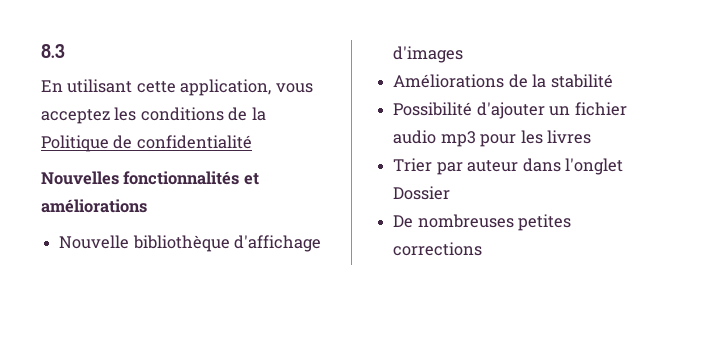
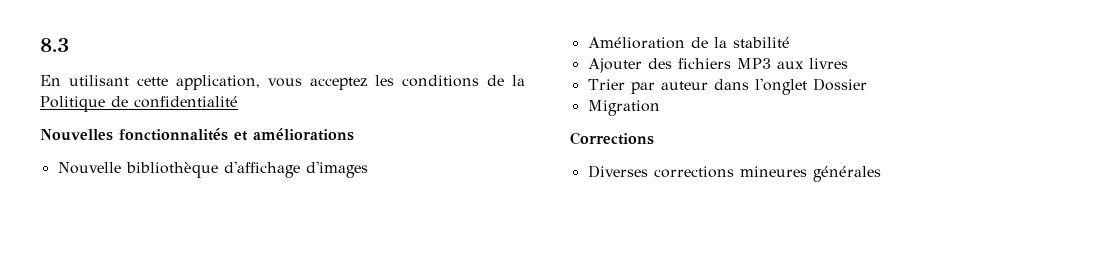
- Améliorations de la stabilité
+ Amélioration de la stabilité
- Possibilité d'ajouter un fichier audio mp3 pour les livres
+ Ajouter des fichiers MP3 aux livres
- De nombreuses petites corrections
+ Migration
+ Corrections
+ Diverses corrections mineures générales

